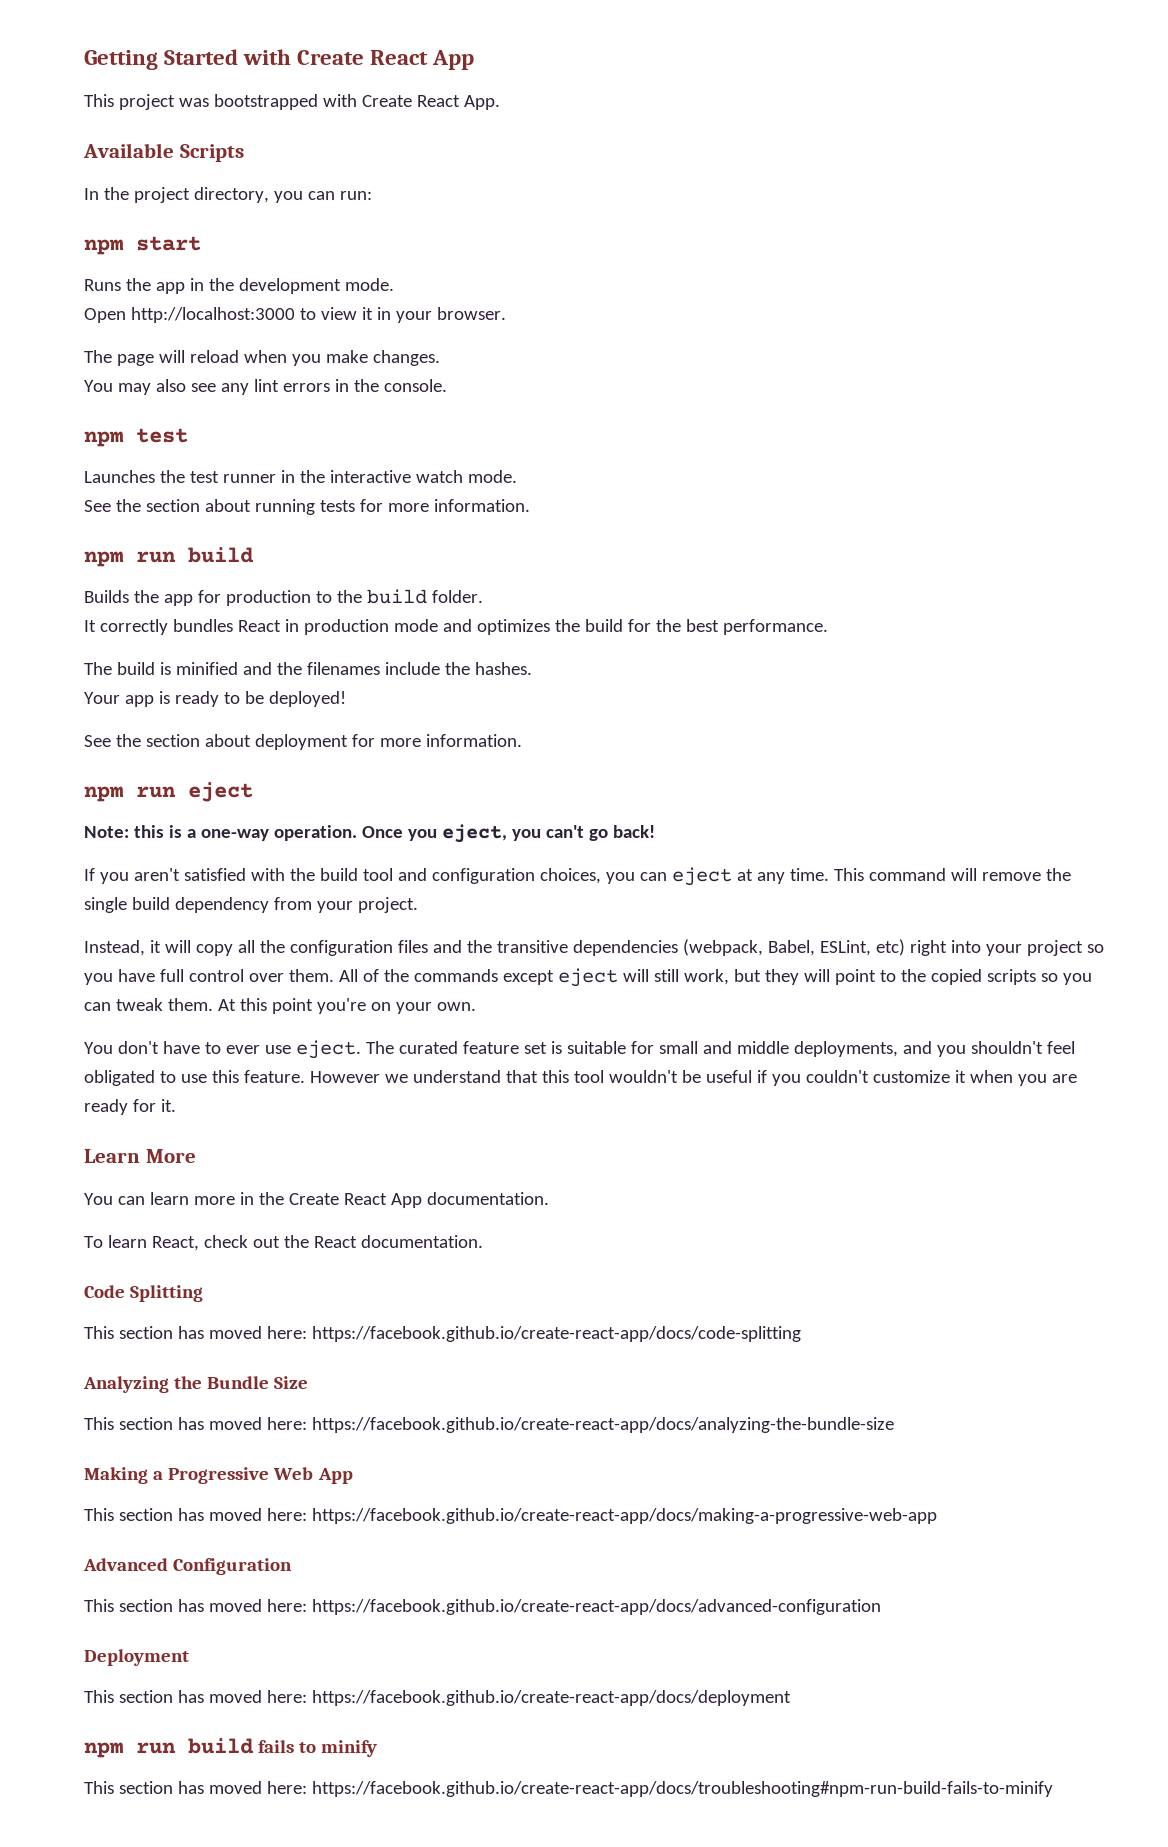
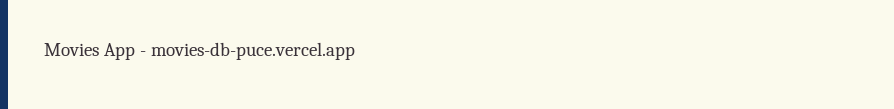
- Getting Started with Create React App
- This project was bootstrapped with Create React App.
- Available Scripts
- In the project directory, you can run:
- npm start
- Runs the app in the development mode.
- Open http://localhost:3000 to view it in your browser.
- The page will reload when you make changes.
- You may also see any lint errors in the console.
- npm test
- Launches the test runner in the interactive watch mode.
- See the section about running tests for more information.
- npm run build
- Builds the app for production to the build folder.
- It correctly bundles React in production mode and optimizes the build for the best performance.
- The build is minified and the filenames include the hashes.
- Your app is ready to be deployed!
- See the section about deployment for more information.
- npm run eject
- Note: this is a one-way operation. Once you eject, you can't go back!
- If you aren't satisfied with the build tool and configuration choices, you can eject at any time. This command will remove the single build dependency from your project.
- Instead, it will copy all the configuration files and the transitive dependencies (webpack, Babel, ESLint, etc) right into your project so you have full control over them. All of the commands except eject will still work, but they will point to the copied scripts so you can tweak them. At this point you're on your own.
- You don't have to ever use eject. The curated feature set is suitable for small and middle deployments, and you shouldn't feel obligated to use this feature. However we understand that this tool wouldn't be useful if you couldn't customize it when you are ready for it.
- Learn More
- You can learn more in the Create React App documentation.
- To learn React, check out the React documentation.
- Code Splitting
- This section has moved here: https://facebook.github.io/create-react-app/docs/code-splitting
- Analyzing the Bundle Size
- This section has moved here: https://facebook.github.io/create-react-app/docs/analyzing-the-bundle-size
- Making a Progressive Web App
- This section has moved here: https://facebook.github.io/create-react-app/docs/making-a-progressive-web-app
- Advanced Configuration
- This section has moved here: https://facebook.github.io/create-react-app/docs/advanced-configuration
- Deployment
- This section has moved here: https://facebook.github.io/create-react-app/docs/deployment
- npm run build fails to minify
- This section has moved here: https://facebook.github.io/create-react-app/docs/troubleshooting#npm-run-build-fails-to-minify
+ Movies App - movies-db-puce.vercel.app

